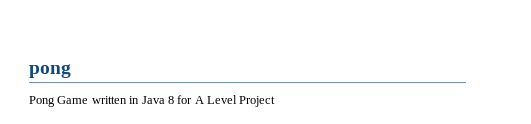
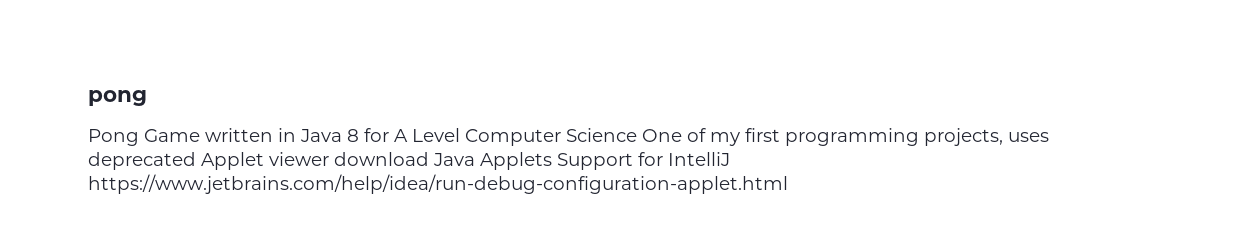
- Pong Game written in Java 8 for A Level Project
+ Pong Game written in Java 8 for A Level Computer Science One of my first programming projects, uses deprecated Applet viewer download Java Applets Support for IntelliJ https://www.jetbrains.com/help/idea/run-debug-configuration-applet.html

